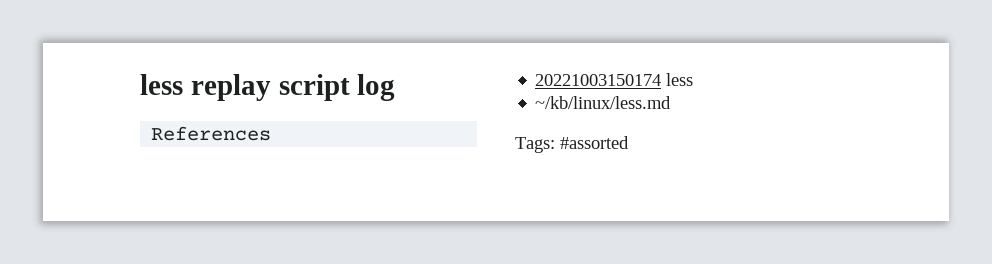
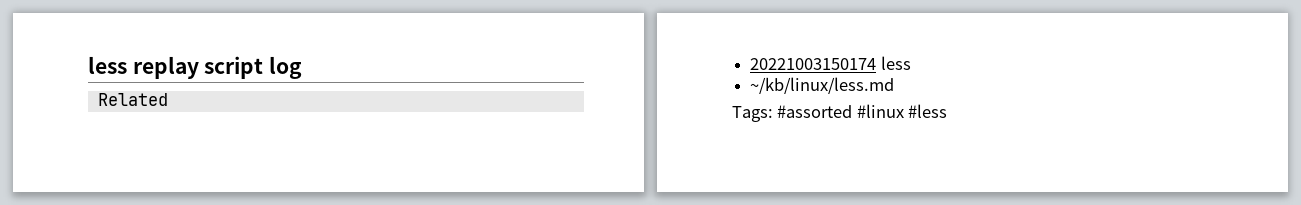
- References
+ Related
- Tags: #assorted
+ Tags: #assorted #linux #less

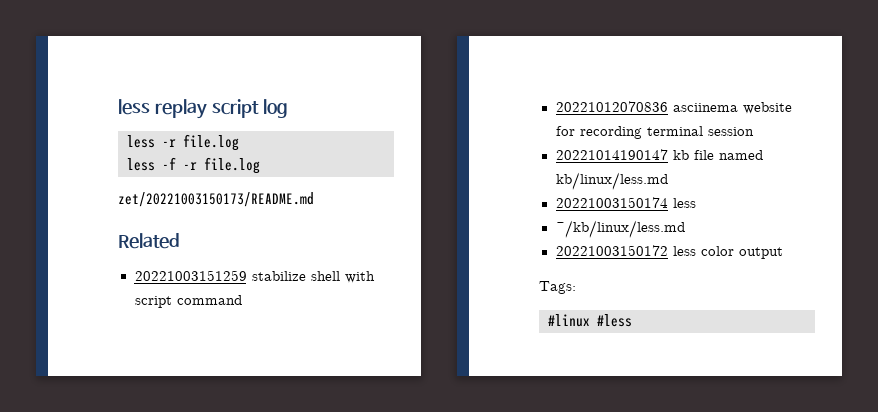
+ less -r file.log
+ less -f -r file.log
+ zet/20221003150173/README.md
  Related
+ 20221003151259 stabilize shell with script command
+ 20221012070836 asciinema website for recording terminal session
+ 20221014190147 kb file named kb/linux/less.md
+ 20221003150172 less color output
- Tags: #assorted #linux #less
+ Tags:
+ #linux #less

